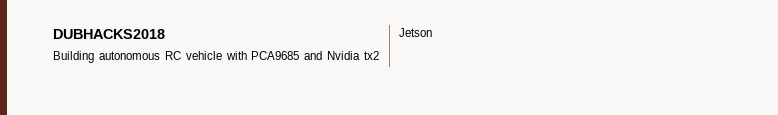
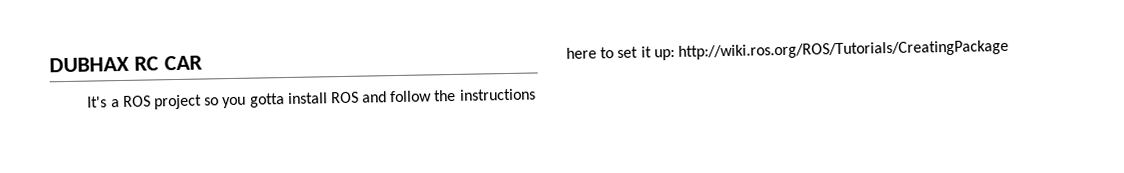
- DUBHACKS2018
- Building autonomous RC vehicle with PCA9685 and Nvidia tx2 Jetson
+ DUBHAX RC CAR
+ It's a ROS project so you gotta install ROS and follow the instructions here to set it up: http://wiki.ros.org/ROS/Tutorials/CreatingPackage

